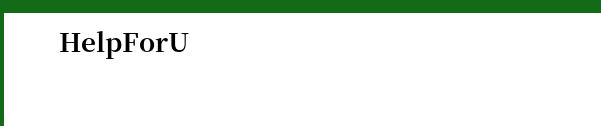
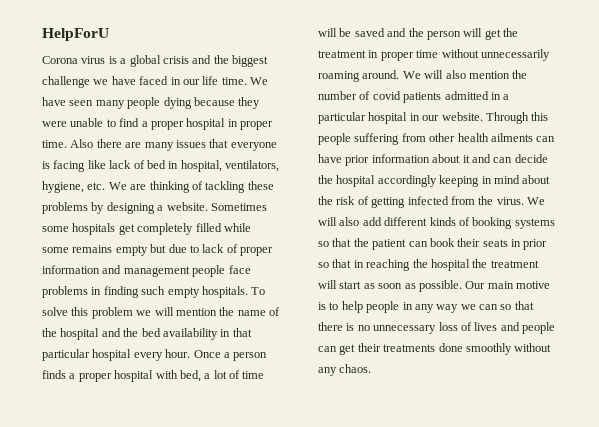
+ Corona virus is a global crisis and the biggest challenge we have faced in our life time. We have seen many people dying because they were unable to find a proper hospital in proper time. Also there are many issues that everyone is facing like lack of bed in hospital, ventilators, hygiene, etc. We are thinking of tackling these problems by designing a website. Sometimes some hospitals get completely filled while some remains empty but due to lack of proper information and management people face problems in finding such empty hospitals. To solve this problem we will mention the name of the hospital and the bed availability in that particular hospital every hour. Once a person finds a proper hospital with bed, a lot of time will be saved and the person will get the treatment in proper time without unnecessarily roaming around. We will also mention the number of covid patients admitted in a particular hospital in our website. Through this people suffering from other health ailments can have prior information about it and can decide the hospital accordingly keeping in mind about the risk of getting infected from the virus. We will also add different kinds of booking systems so that the patient can book their seats in prior so that in reaching the hospital the treatment will start as soon as possible. Our main motive is to help people in any way we can so that there is no unnecessary loss of lives and people can get their treatments done smoothly without any chaos.

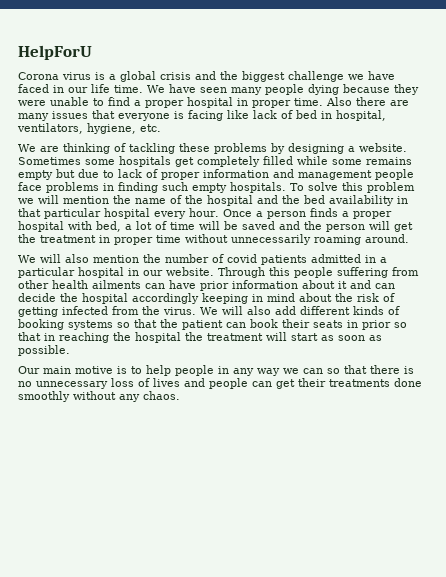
- Also there are many issues that everyone is facing like lack of bed in hospital, ventilators, hygiene, etc. We are thinking of tackling these problems by designing a website.
+ Also there are many issues that everyone is facing like lack of bed in hospital, ventilators, hygiene, etc.
+ We are thinking of tackling these problems by designing a website.
- Once a person finds a proper hospital with bed, a lot of time will be saved and the person will get the treatment in proper time without unnecessarily roaming around. We will also mention the number of covid patients admitted in a particular hospital in our website.
+ Once a person finds a proper hospital with bed, a lot of time will be saved and the person will get the treatment in proper time without unnecessarily roaming around.
+ We will also mention the number of covid patients admitted in a particular hospital in our website.
- We will also add different kinds of booking systems so that the patient can book their seats in prior so that in reaching the hospital the treatment will start as soon as possible. Our main motive is to help people in any way we can so that there is no unnecessary loss of lives and people can get their treatments done smoothly without any chaos.
+ We will also add different kinds of booking systems so that the patient can book their seats in prior so that in reaching the hospital the treatment will start as soon as possible.
+ Our main motive is to help people in any way we can so that there is no unnecessary loss of lives and people can get their treatments done smoothly without any chaos.

